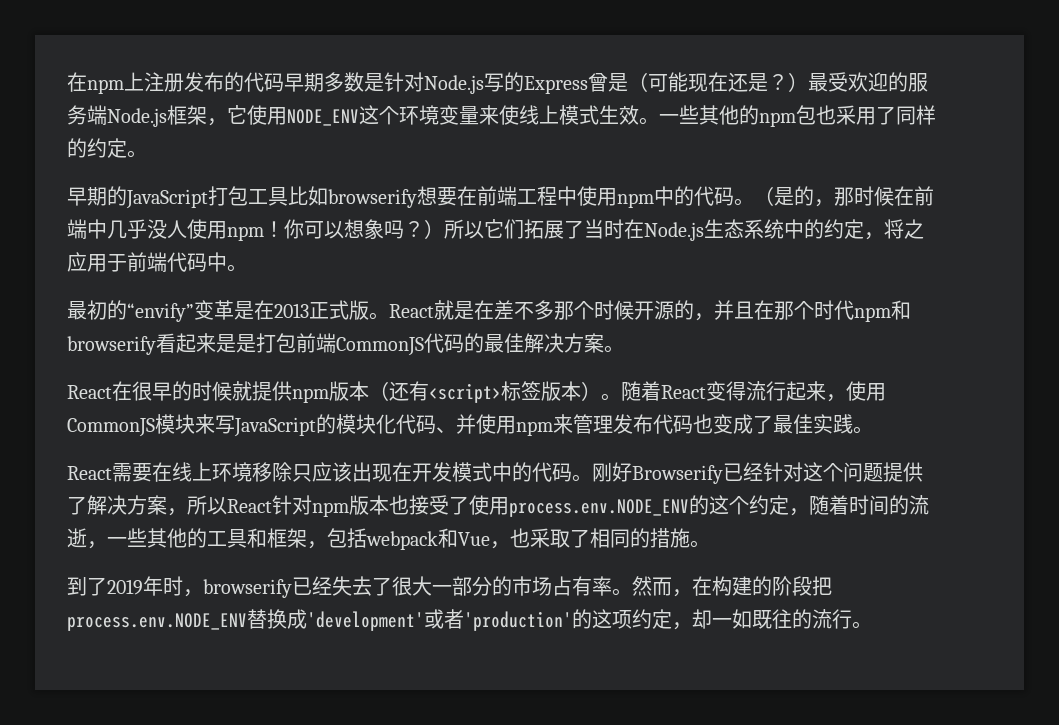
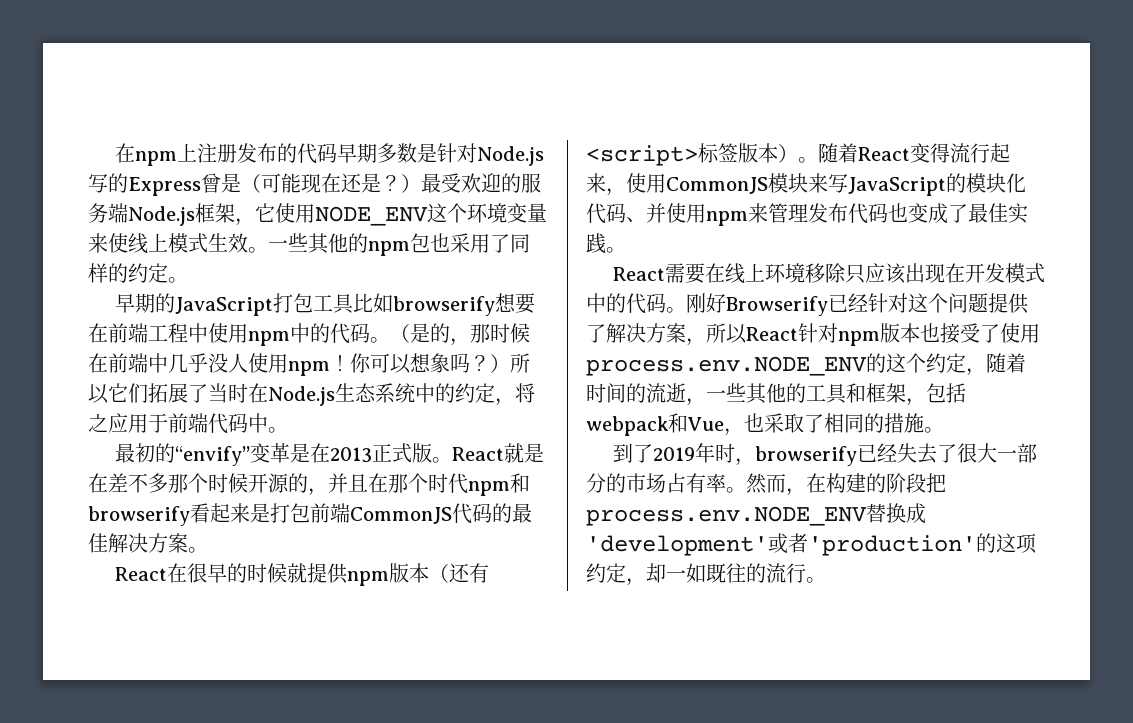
- React就是在差不多那个时候开源的，并且在那个时代npm和browserify看起来是是打包前端CommonJS代码的最佳解决方案。
+ React就是在差不多那个时候开源的，并且在那个时代npm和browserify看起来是打包前端CommonJS代码的最佳解决方案。

